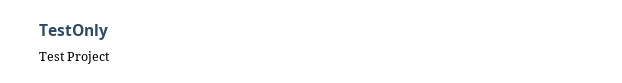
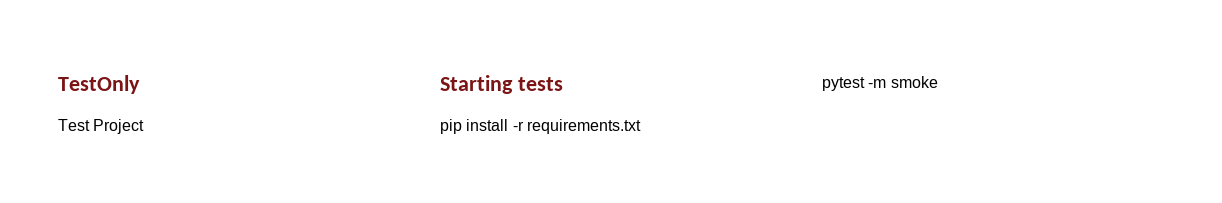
+ Starting tests
+ pip install -r requirements.txt
+ pytest -m smoke

